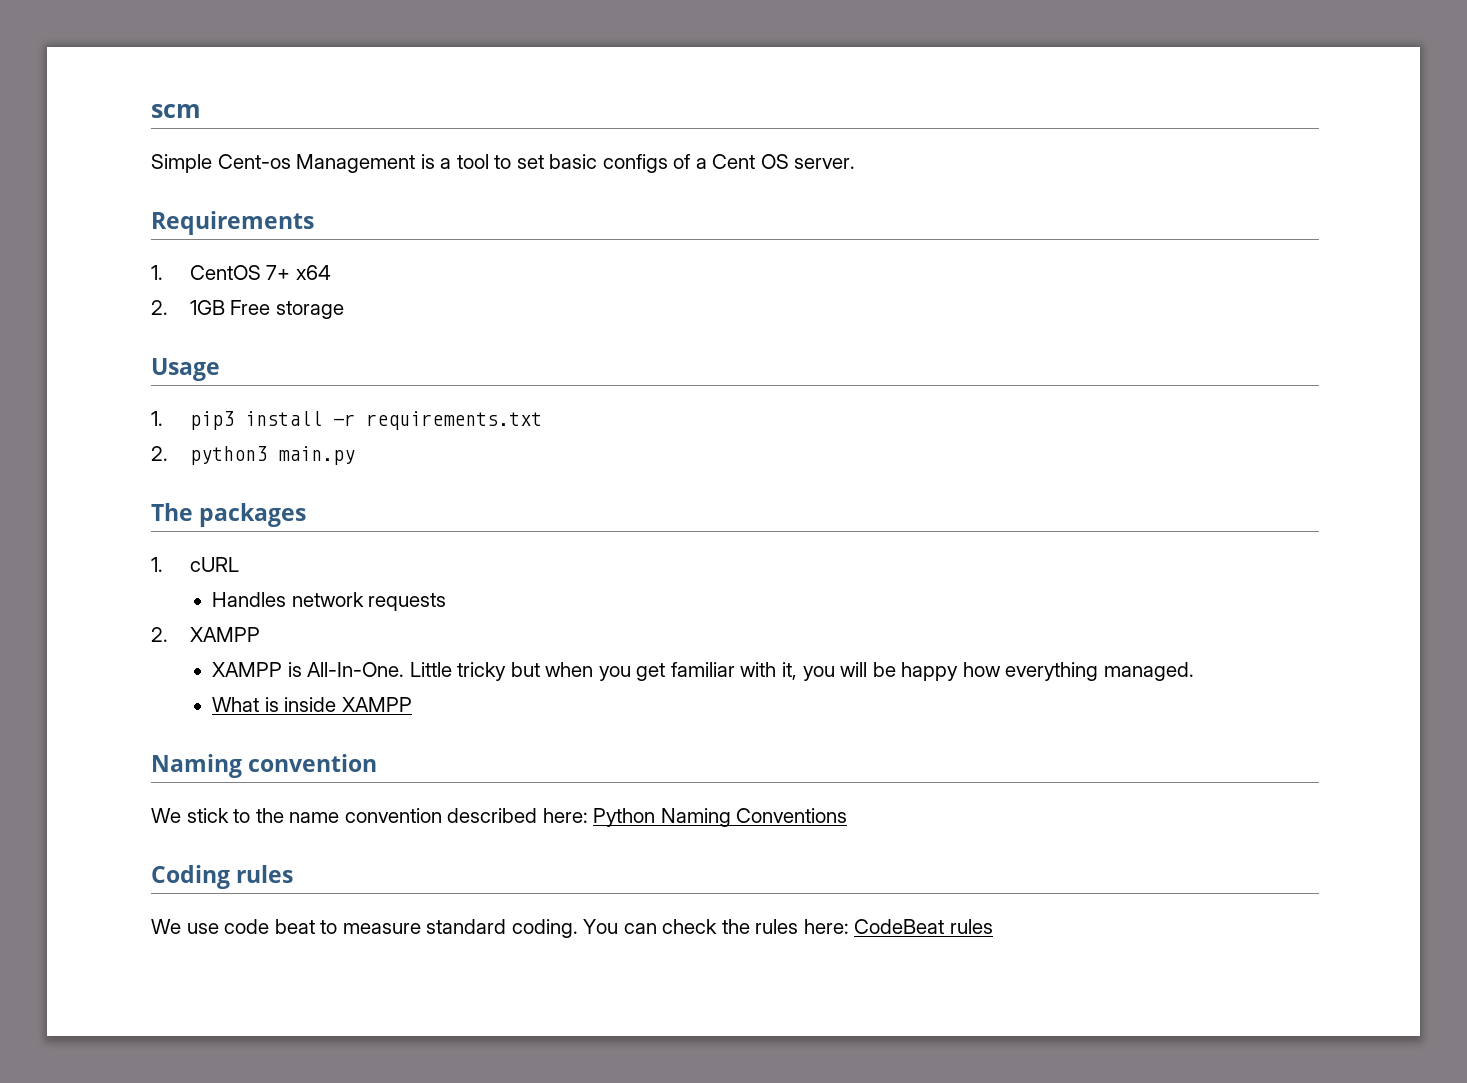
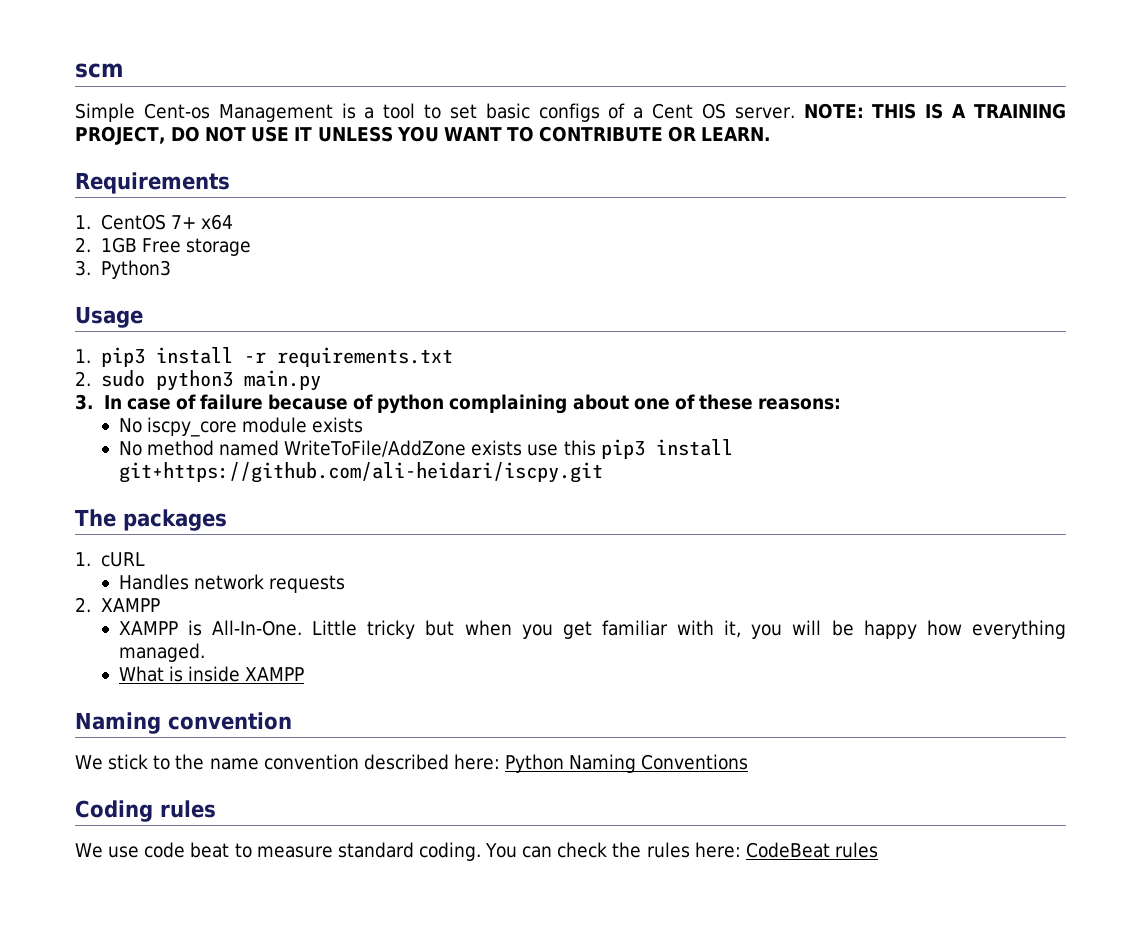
+ NOTE: THIS IS A TRAINING PROJECT, DO NOT USE IT UNLESS YOU WANT TO CONTRIBUTE OR LEARN.
+ 3. Python3
- 2. python3 main.py
+ 2. sudo python3 main.py
+ 3. In case of failure because of python complaining about one of these reasons:
+ No iscpy_core module exists
+ No method named WriteToFile/AddZone exists use this pip3 install git+https://github.com/ali-heidari/iscpy.git

